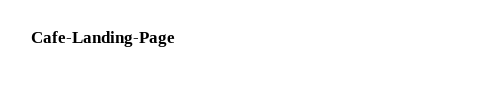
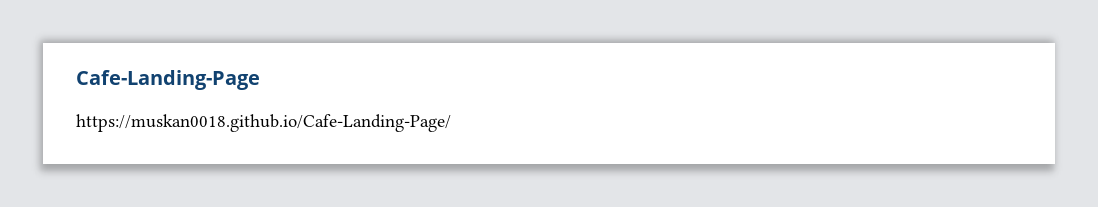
+ https://muskan0018.github.io/Cafe-Landing-Page/

